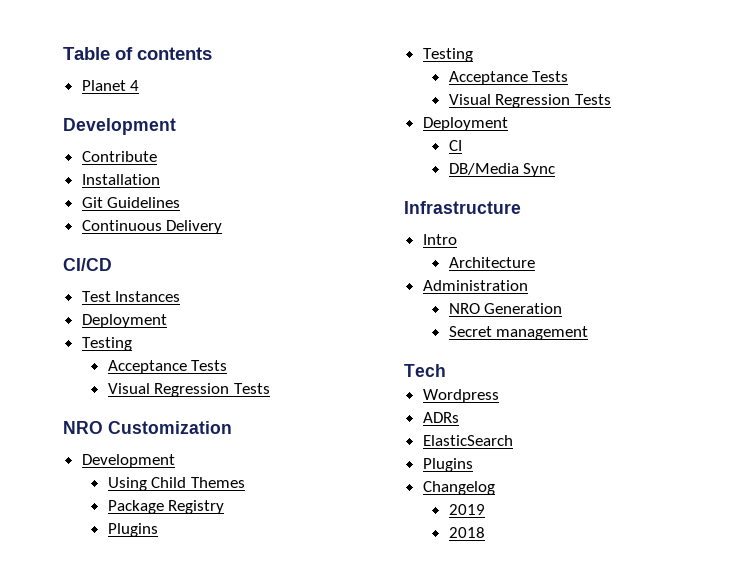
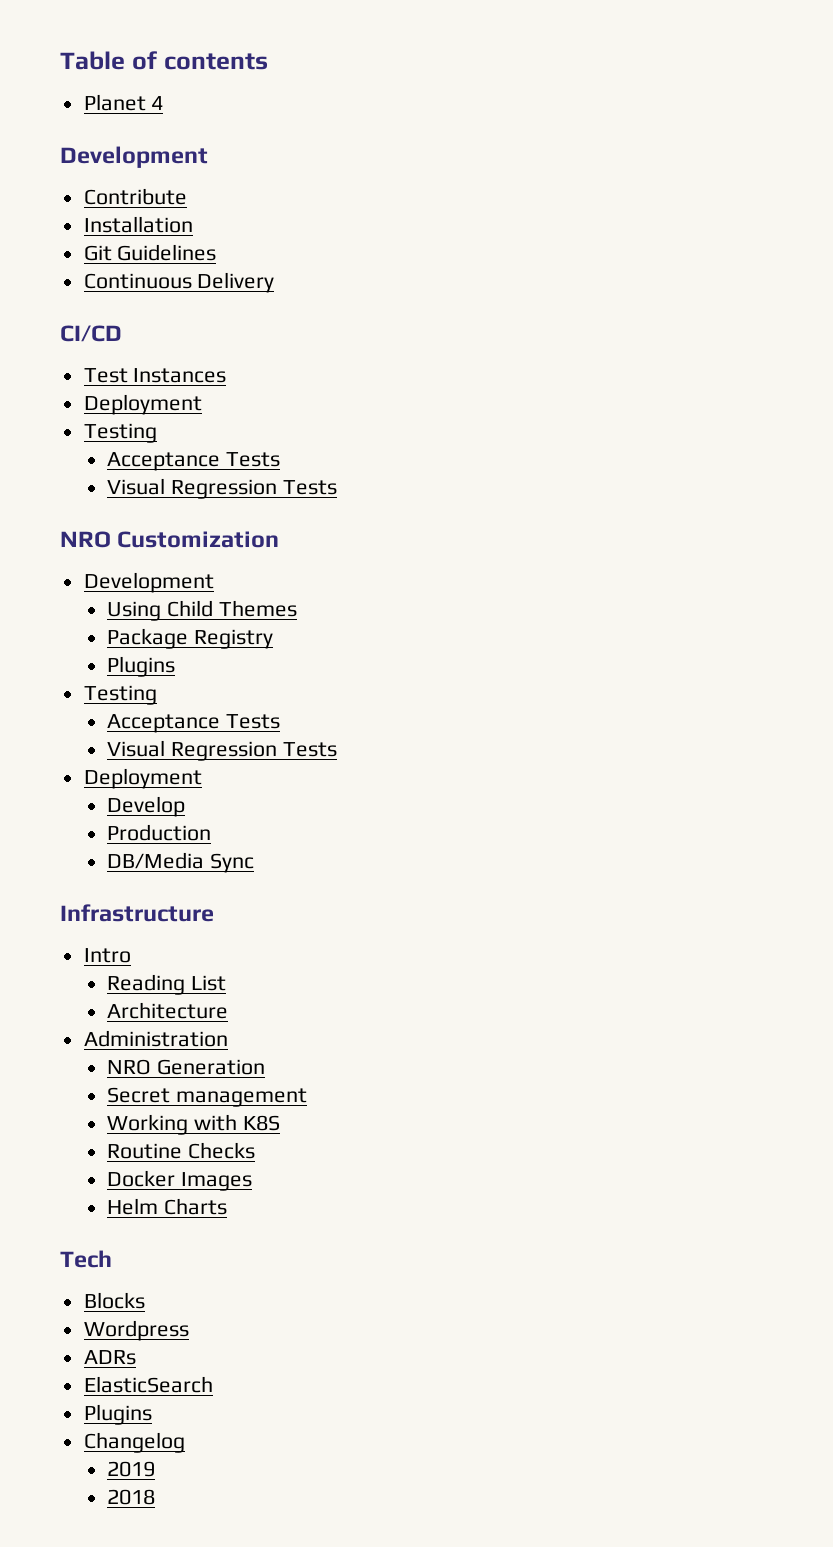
- CI
+ Develop
+ Production
+ Reading List
+ Working with K8S
+ Routine Checks
+ Docker Images
+ Helm Charts
+ Blocks

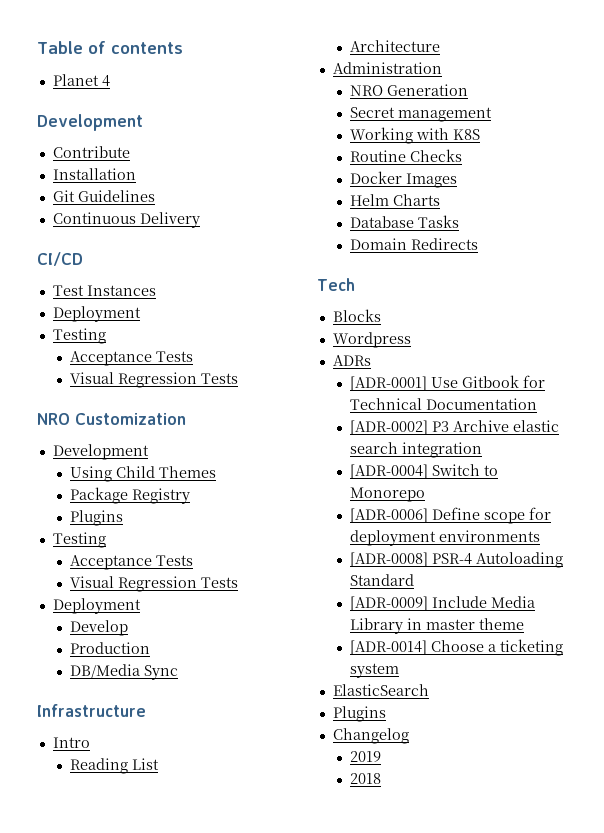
+ Database Tasks
+ Domain Redirects
+ [ADR-0001] Use Gitbook for Technical Documentation
+ [ADR-0002] P3 Archive elastic search integration
+ [ADR-0004] Switch to Monorepo
+ [ADR-0006] Define scope for deployment environments
+ [ADR-0008] PSR-4 Autoloading Standard
+ [ADR-0009] Include Media Library in master theme
+ [ADR-0014] Choose a ticketing system

